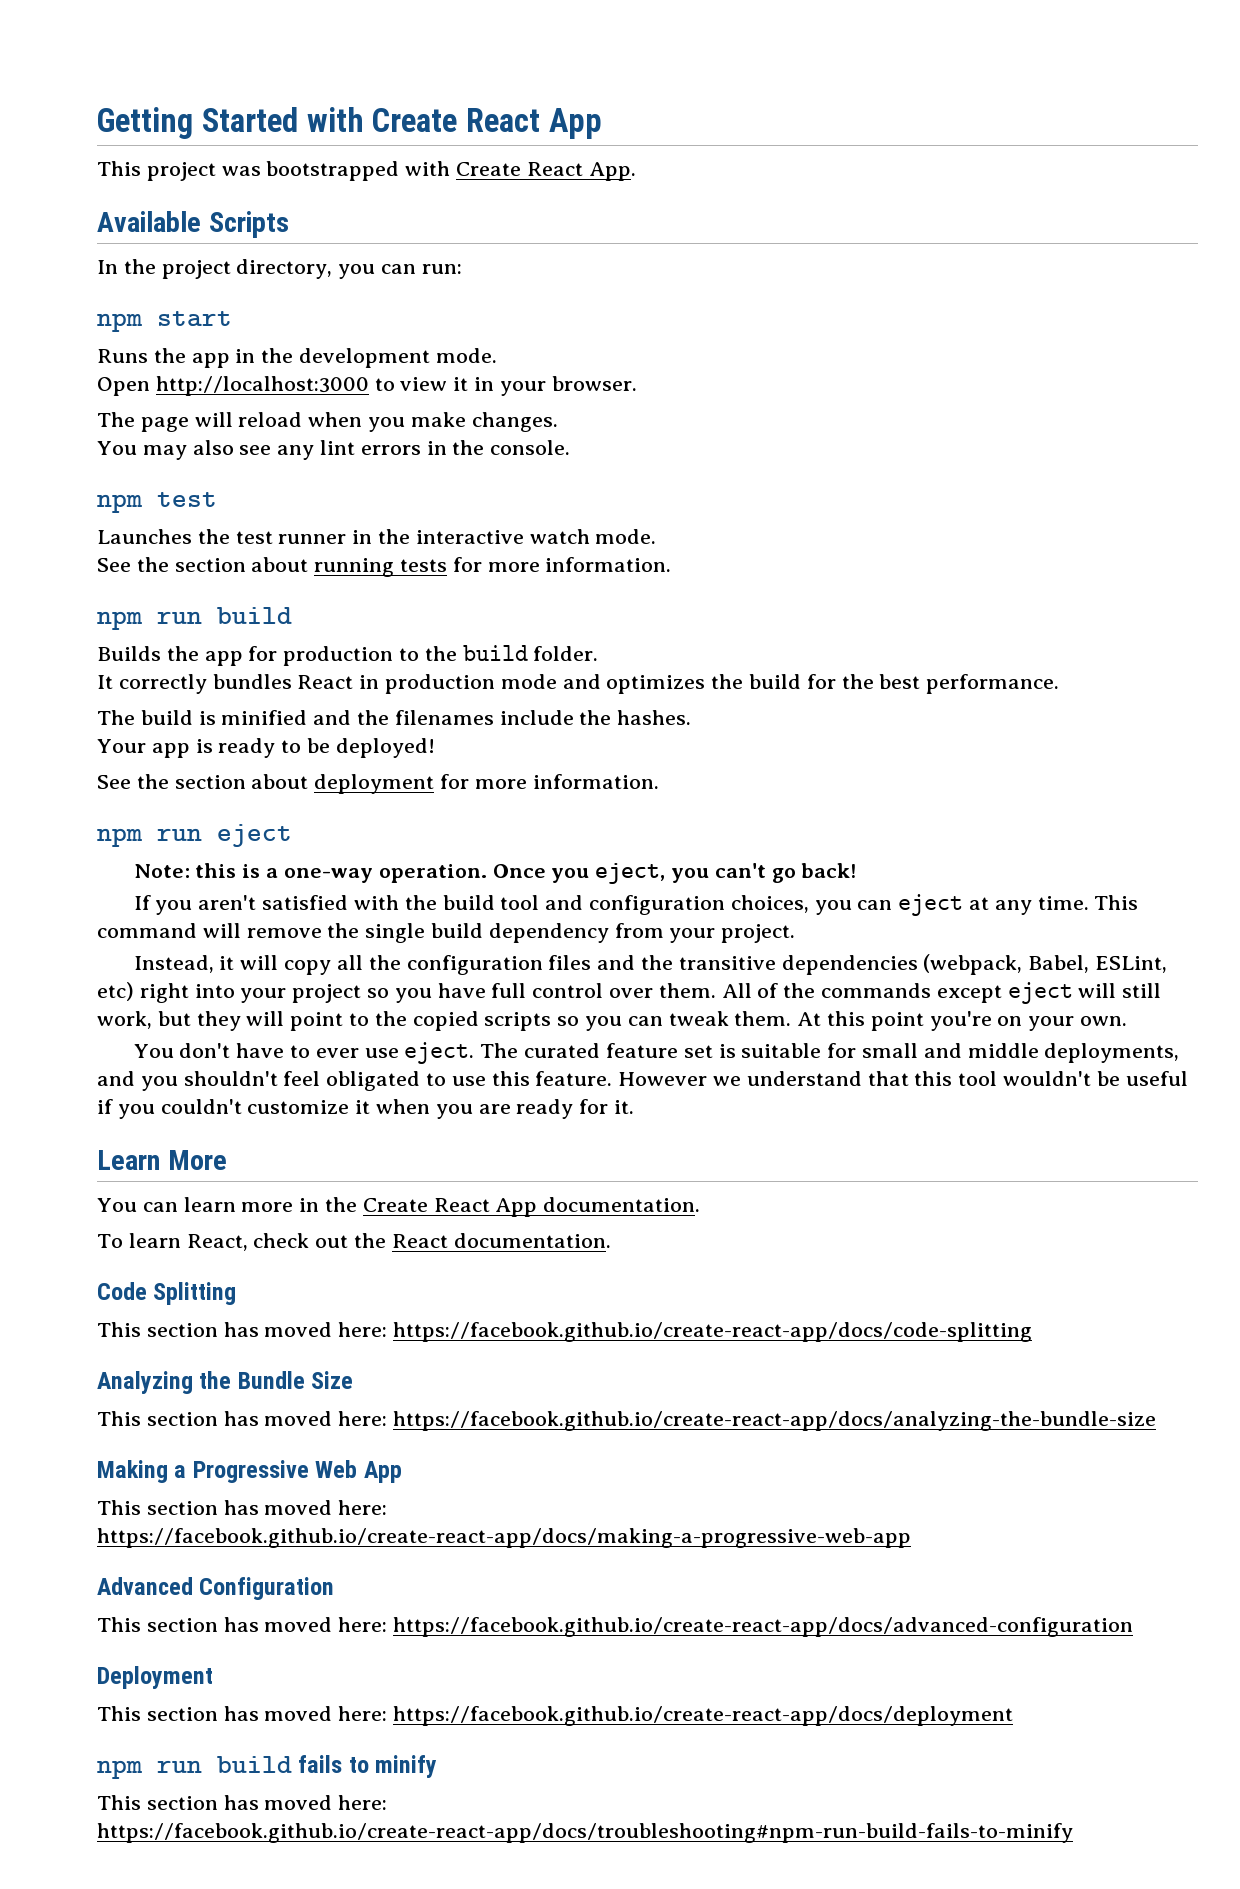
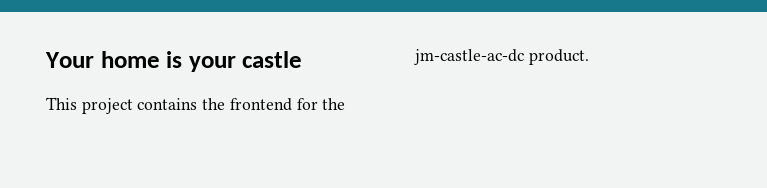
- Getting Started with Create React App
- This project was bootstrapped with Create React App.
- Available Scripts
- In the project directory, you can run:
- npm start
- Runs the app in the development mode.
- Open http://localhost:3000 to view it in your browser.
- The page will reload when you make changes.
- You may also see any lint errors in the console.
- npm test
- Launches the test runner in the interactive watch mode.
- See the section about running tests for more information.
- npm run build
- Builds the app for production to the build folder.
- It correctly bundles React in production mode and optimizes the build for the best performance.
- The build is minified and the filenames include the hashes.
- Your app is ready to be deployed!
- See the section about deployment for more information.
- npm run eject
- Note: this is a one-way operation. Once you eject, you can't go back!
- If you aren't satisfied with the build tool and configuration choices, you can eject at any time. This command will remove the single build dependency from your project.
- Instead, it will copy all the configuration files and the transitive dependencies (webpack, Babel, ESLint, etc) right into your project so you have full control over them. All of the commands except eject will still work, but they will point to the copied scripts so you can tweak them. At this point you're on your own.
- You don't have to ever use eject. The curated feature set is suitable for small and middle deployments, and you shouldn't feel obligated to use this feature. However we understand that this tool wouldn't be useful if you couldn't customize it when you are ready for it.
- Learn More
- You can learn more in the Create React App documentation.
- To learn React, check out the React documentation.
- Code Splitting
- This section has moved here: https://facebook.github.io/create-react-app/docs/code-splitting
- Analyzing the Bundle Size
- This section has moved here: https://facebook.github.io/create-react-app/docs/analyzing-the-bundle-size
- Making a Progressive Web App
- This section has moved here: https://facebook.github.io/create-react-app/docs/making-a-progressive-web-app
- Advanced Configuration
- This section has moved here: https://facebook.github.io/create-react-app/docs/advanced-configuration
- Deployment
- This section has moved here: https://facebook.github.io/create-react-app/docs/deployment
- npm run build fails to minify
- This section has moved here: https://facebook.github.io/create-react-app/docs/troubleshooting#npm-run-build-fails-to-minify
+ Your home is your castle
+ This project contains the frontend for the jm-castle-ac-dc product.

